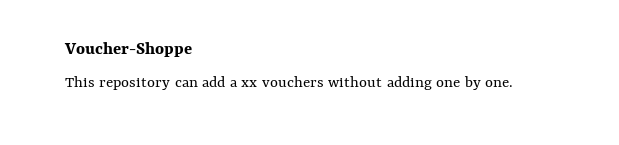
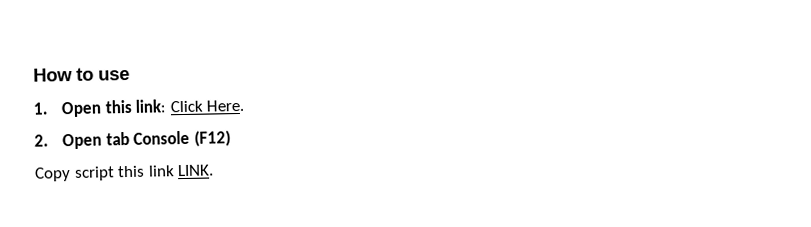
- Voucher-Shoppe
- This repository can add a xx vouchers without adding one by one.
+ How to use
+ 1. Open this link: Click Here.
+ 2. Open tab Console (F12)
+ Copy script this link LINK.

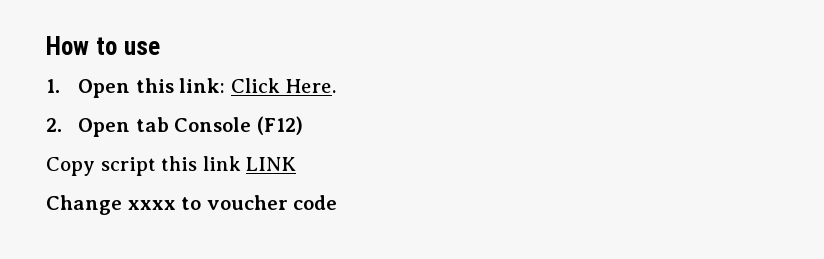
- Copy script this link LINK.
+ Copy script this link LINK
+ Change xxxx to voucher code

